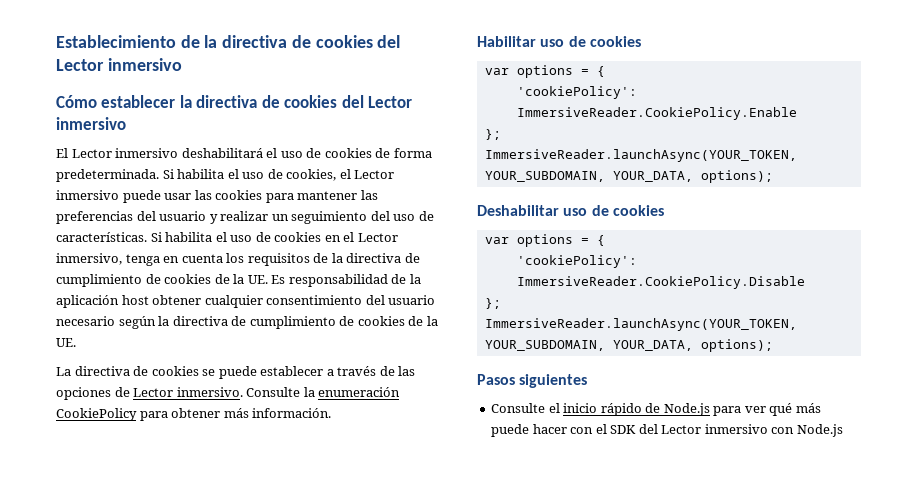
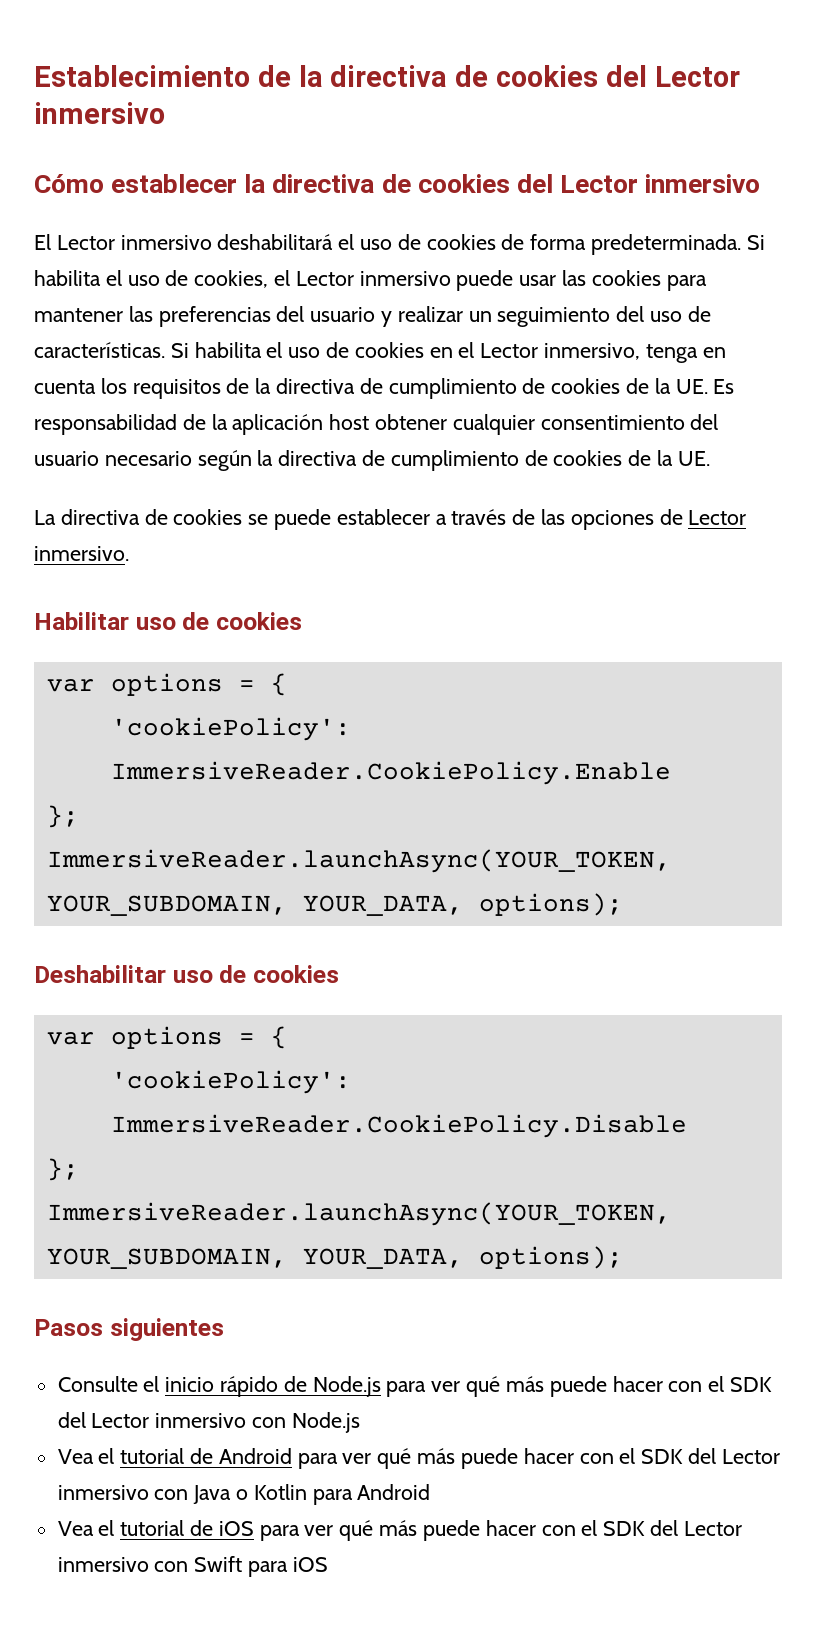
- Consulte la enumeración CookiePolicy para obtener más información.
+ Vea el tutorial de Android para ver qué más puede hacer con el SDK del Lector inmersivo con Java o Kotlin para Android
+ Vea el tutorial de iOS para ver qué más puede hacer con el SDK del Lector inmersivo con Swift para iOS

